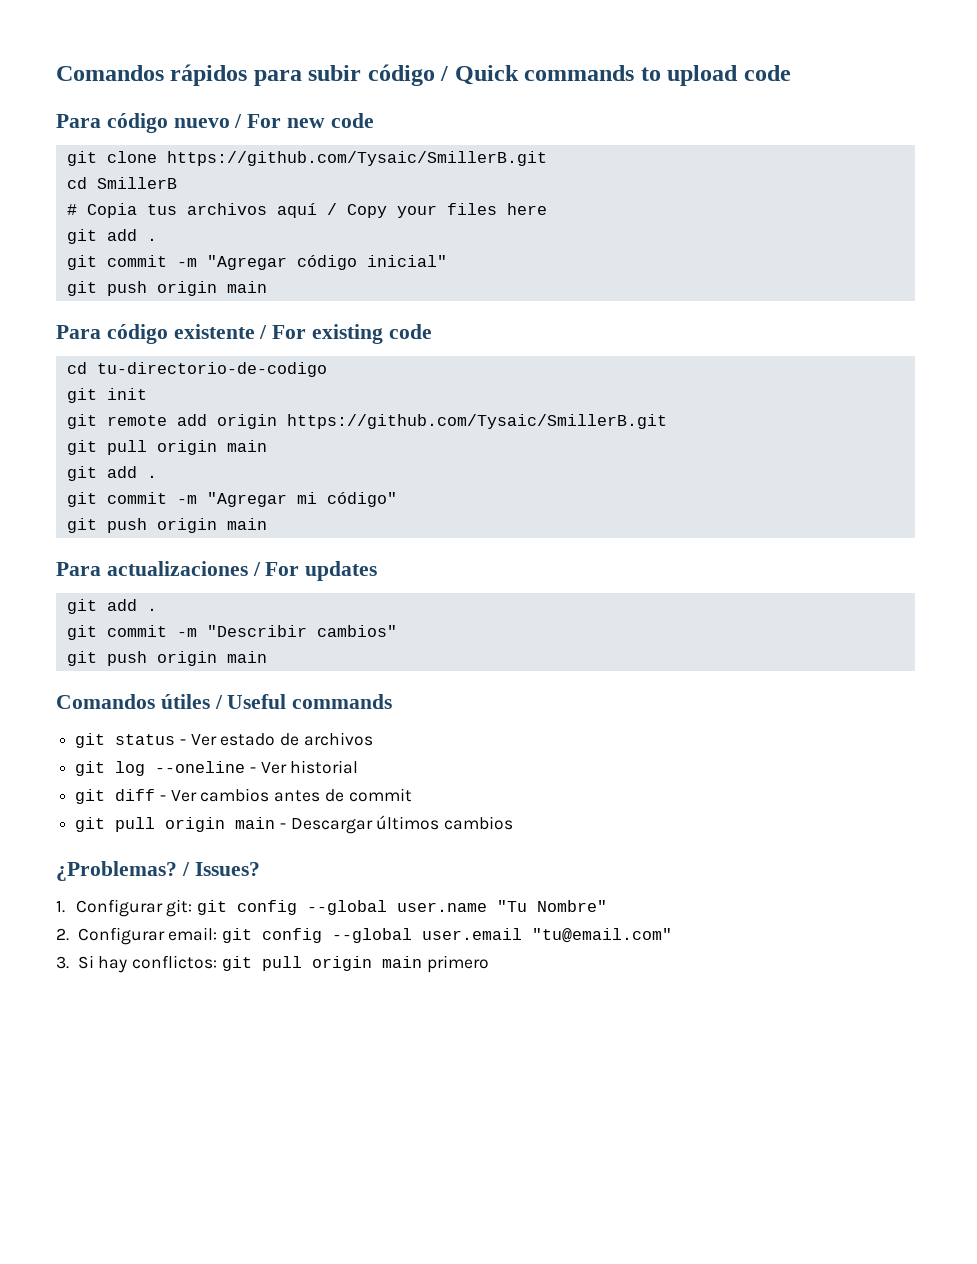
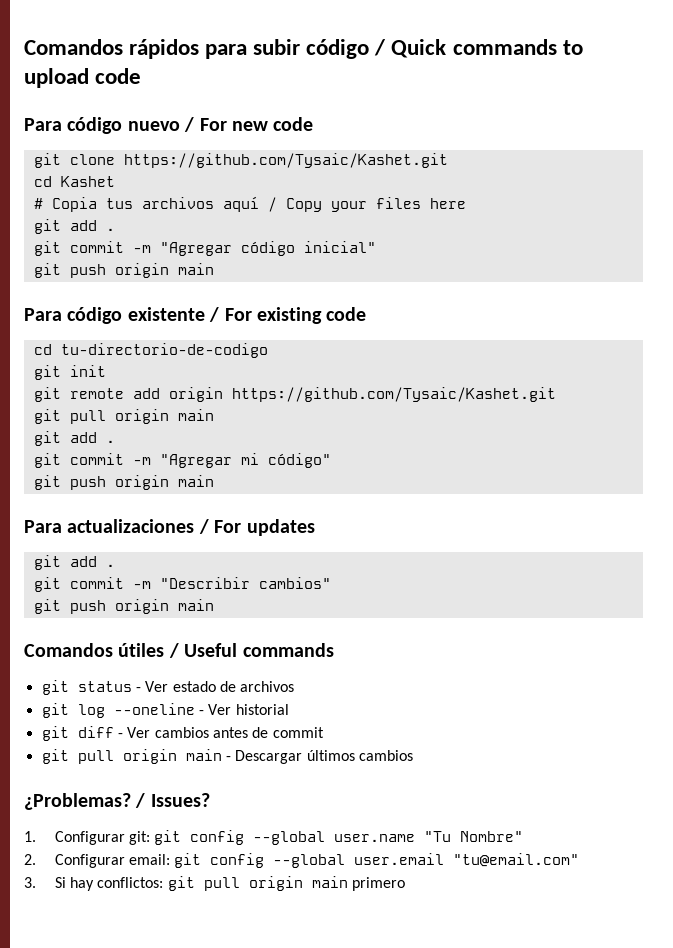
- git clone https://github.com/Tysaic/SmillerB.git
- cd SmillerB
+ git clone https://github.com/Tysaic/Kashet.git
+ cd Kashet
- git remote add origin https://github.com/Tysaic/SmillerB.git
+ git remote add origin https://github.com/Tysaic/Kashet.git

